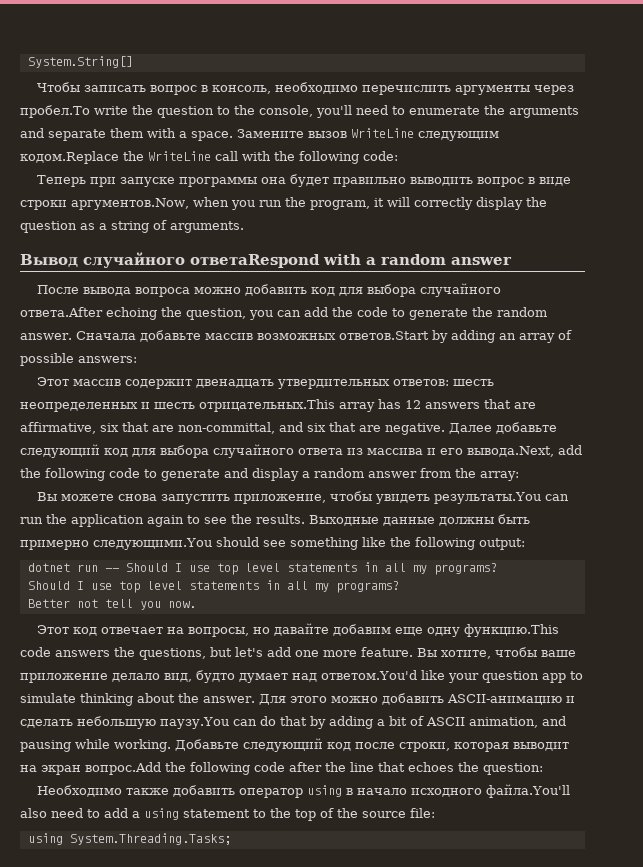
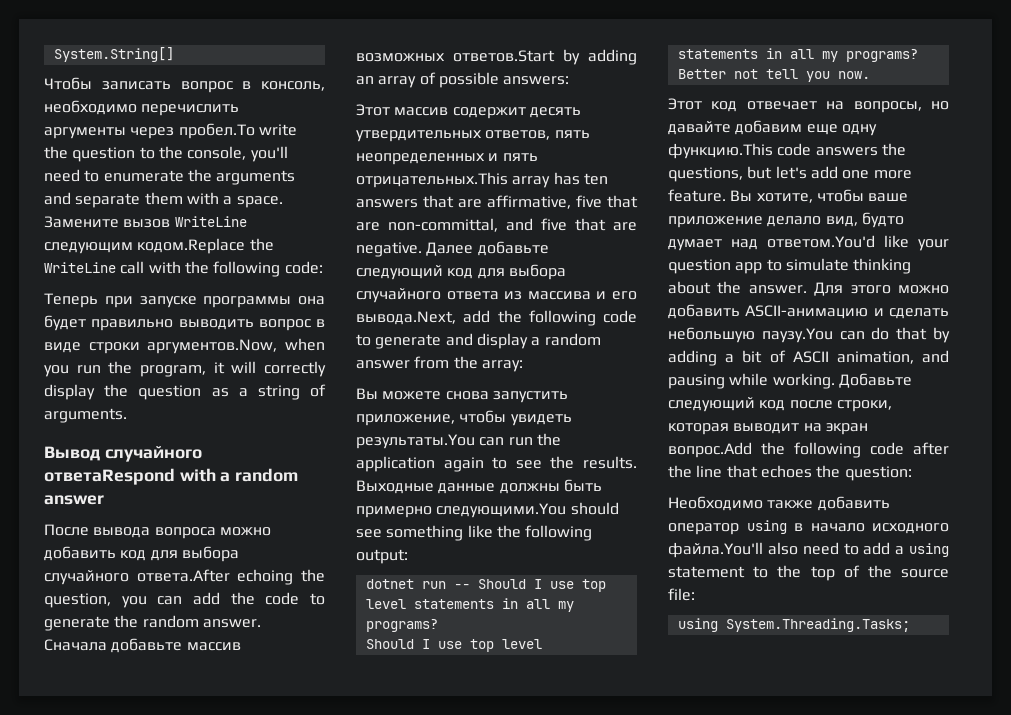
- Этот массив содержит двенадцать утвердительных ответов: шесть неопределенных и шесть отрицательных.This array has 12 answers that are affirmative, six that are non-committal, and six that are negative.
+ Этот массив содержит десять утвердительных ответов, пять неопределенных и пять отрицательных.This array has ten answers that are affirmative, five that are non-committal, and five that are negative.

